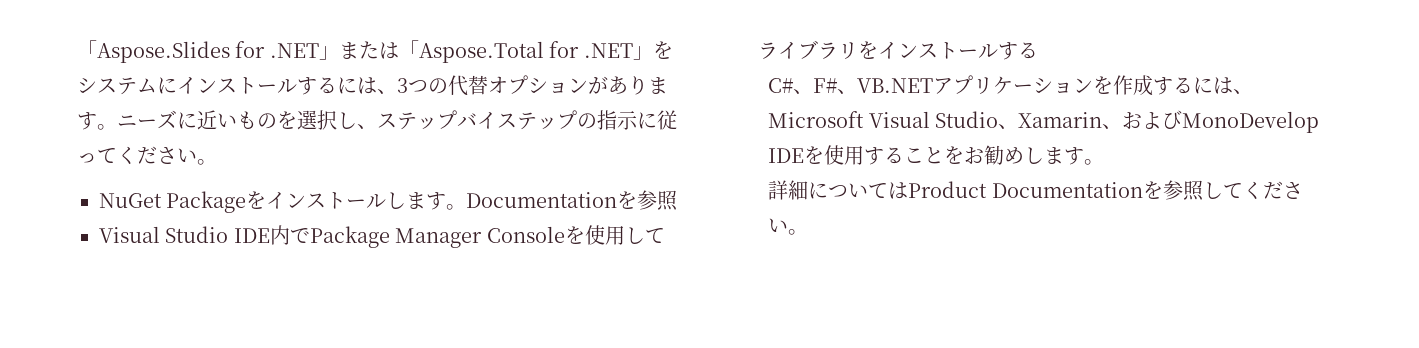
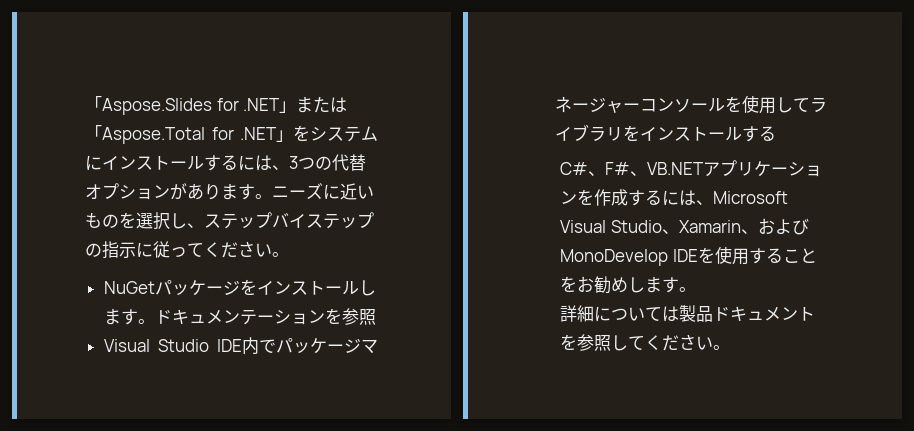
- NuGet Packageをインストールします。Documentationを参照
+ NuGetパッケージをインストールします。ドキュメンテーションを参照
- Visual Studio IDE内でPackage Manager Consoleを使用してライブラリをインストールする
+ Visual Studio IDE内でパッケージマネージャーコンソールを使用してライブラリをインストールする
- 詳細についてはProduct Documentationを参照してください。
+ 詳細については製品ドキュメントを参照してください。

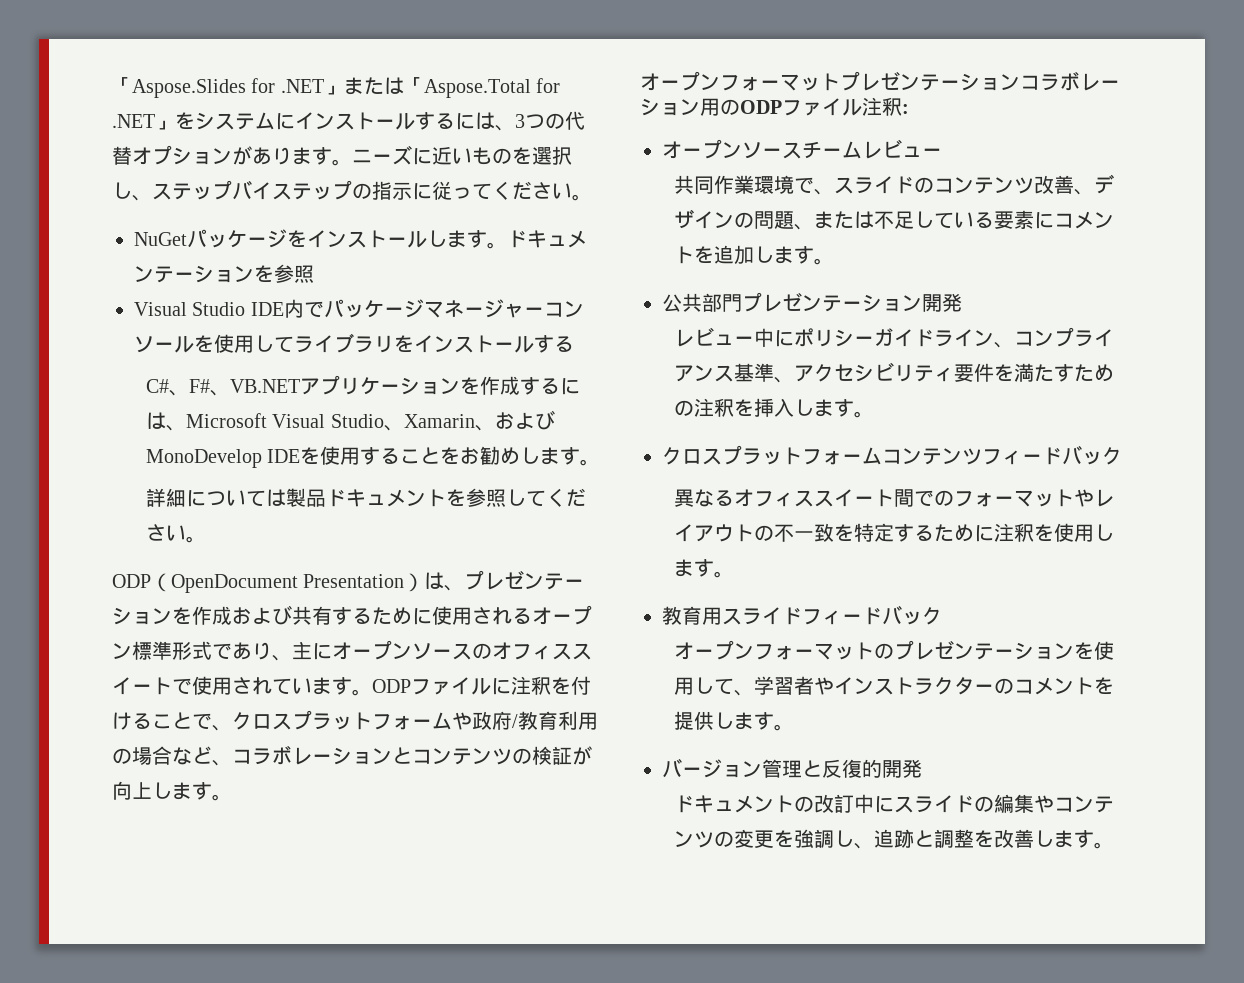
+ ODP（OpenDocument Presentation）は、プレゼンテーションを作成および共有するために使用されるオープン標準形式であり、主にオープンソースのオフィススイートで使用されています。ODPファイルに注釈を付けることで、クロスプラットフォームや政府/教育利用の場合など、コラボレーションとコンテンツの検証が向上します。
+ オープンフォーマットプレゼンテーションコラボレーション用のODPファイル注釈:
+ オープンソースチームレビュー
+ 共同作業環境で、スライドのコンテンツ改善、デザインの問題、または不足している要素にコメントを追加します。
+ 公共部門プレゼンテーション開発
+ レビュー中にポリシーガイドライン、コンプライアンス基準、アクセシビリティ要件を満たすための注釈を挿入します。
+ クロスプラットフォームコンテンツフィードバック
+ 異なるオフィススイート間でのフォーマットやレイアウトの不一致を特定するために注釈を使用します。
+ 教育用スライドフィードバック
+ オープンフォーマットのプレゼンテーションを使用して、学習者やインストラクターのコメントを提供します。
+ バージョン管理と反復的開発
+ ドキュメントの改訂中にスライドの編集やコンテンツの変更を強調し、追跡と調整を改善します。

